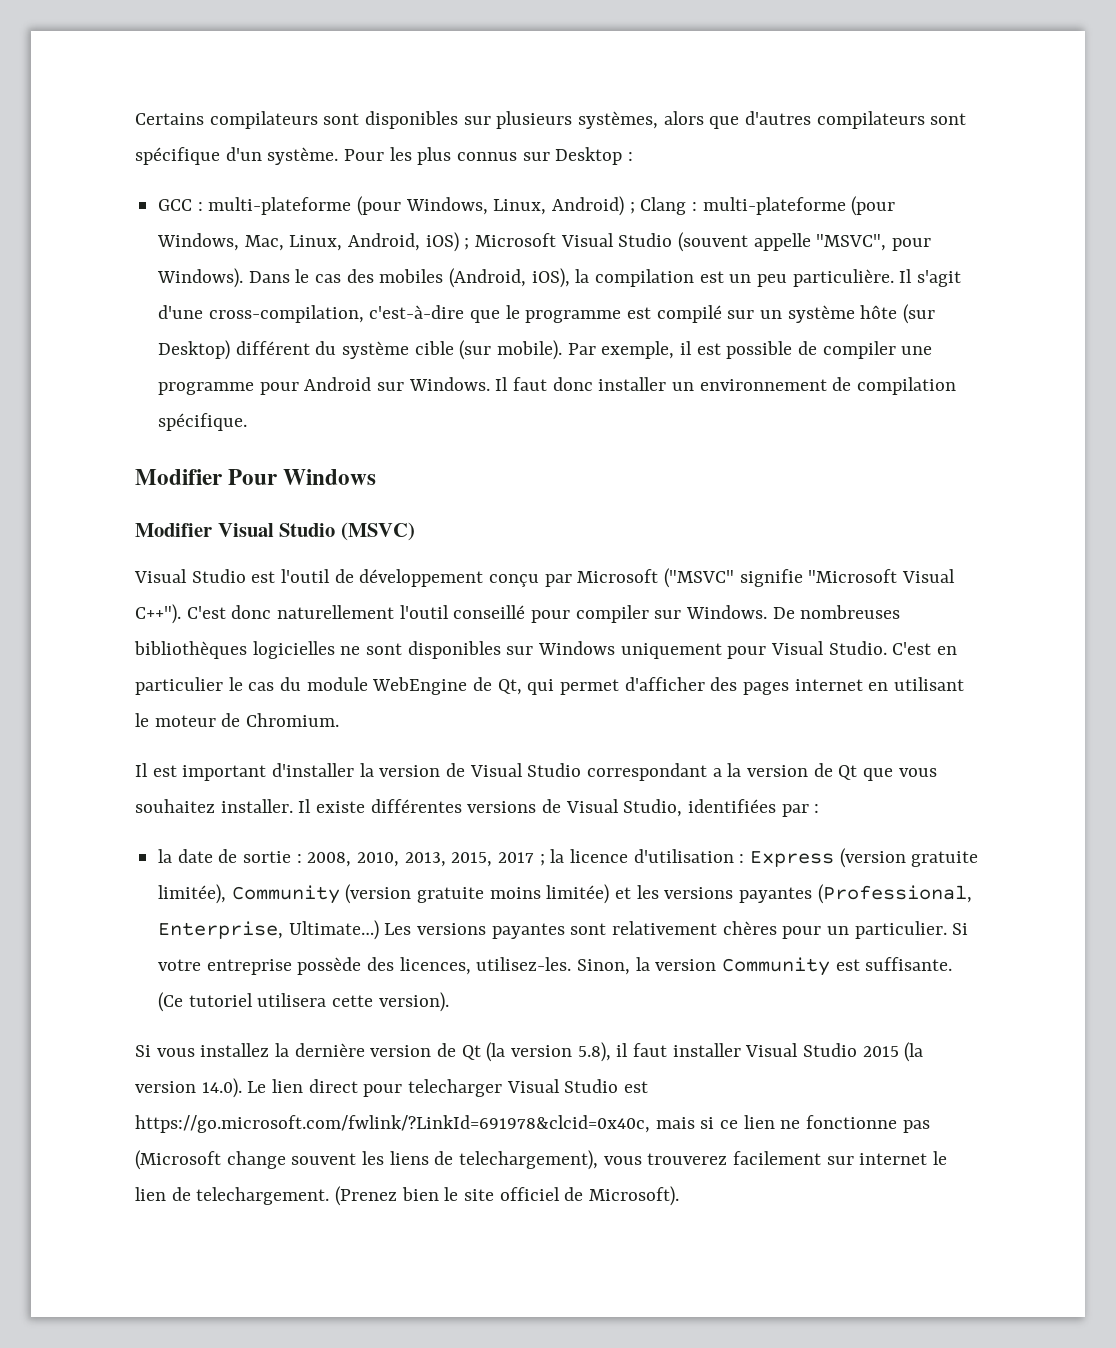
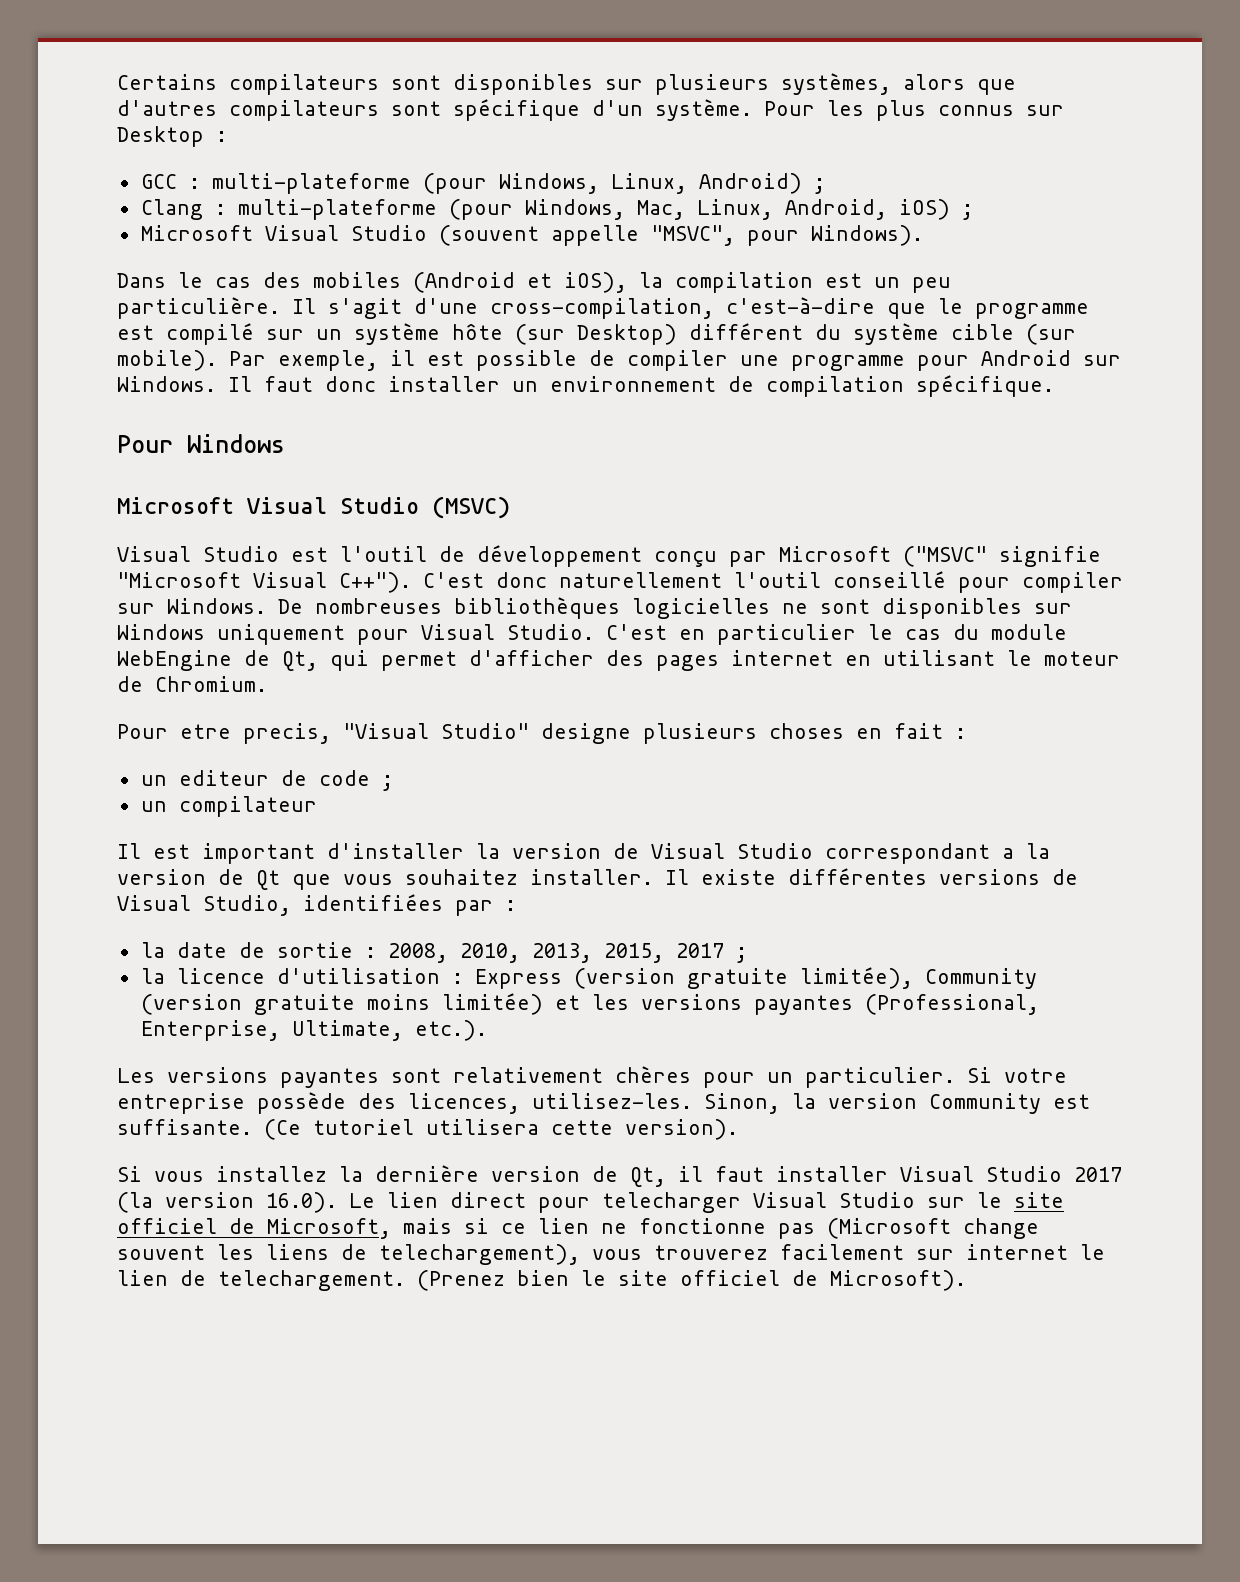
- GCC : multi-plateforme (pour Windows, Linux, Android) ; Clang : multi-plateforme (pour Windows, Mac, Linux, Android, iOS) ; Microsoft Visual Studio (souvent appelle "MSVC", pour Windows). Dans le cas des mobiles (Android, iOS), la compilation est un peu particulière.
+ GCC : multi-plateforme (pour Windows, Linux, Android) ;
+ Clang : multi-plateforme (pour Windows, Mac, Linux, Android, iOS) ;
+ Microsoft Visual Studio (souvent appelle "MSVC", pour Windows).
+ Dans le cas des mobiles (Android et iOS), la compilation est un peu particulière.
- Modifier Pour Windows
+ Pour Windows
- Modifier Visual Studio (MSVC)
+ Microsoft Visual Studio (MSVC)
+ Pour etre precis, "Visual Studio" designe plusieurs choses en fait :
+ un editeur de code ;
+ un compilateur
- la date de sortie : 2008, 2010, 2013, 2015, 2017 ; la licence d'utilisation : Express (version gratuite limitée), Community (version gratuite moins limitée) et les versions payantes (Professional, Enterprise, Ultimate…) Les versions payantes sont relativement chères pour un particulier.
+ la date de sortie : 2008, 2010, 2013, 2015, 2017 ;
+ la licence d'utilisation : Express (version gratuite limitée), Community (version gratuite moins limitée) et les versions payantes (Professional, Enterprise, Ultimate, etc.).
+ Les versions payantes sont relativement chères pour un particulier.
- Si vous installez la dernière version de Qt (la version 5.8), il faut installer Visual Studio 2015 (la version 14.0). Le lien direct pour telecharger Visual Studio est https://go.microsoft.com/fwlink/?LinkId=691978&clcid=0x40c, mais si ce lien ne fonctionne pas (Microsoft change souvent les liens de telechargement), vous trouverez facilement sur internet le lien de telechargement.
+ Si vous installez la dernière version de Qt, il faut installer Visual Studio 2017 (la version 16.0). Le lien direct pour telecharger Visual Studio sur le site officiel de Microsoft, mais si ce lien ne fonctionne pas (Microsoft change souvent les liens de telechargement), vous trouverez facilement sur internet le lien de telechargement.

